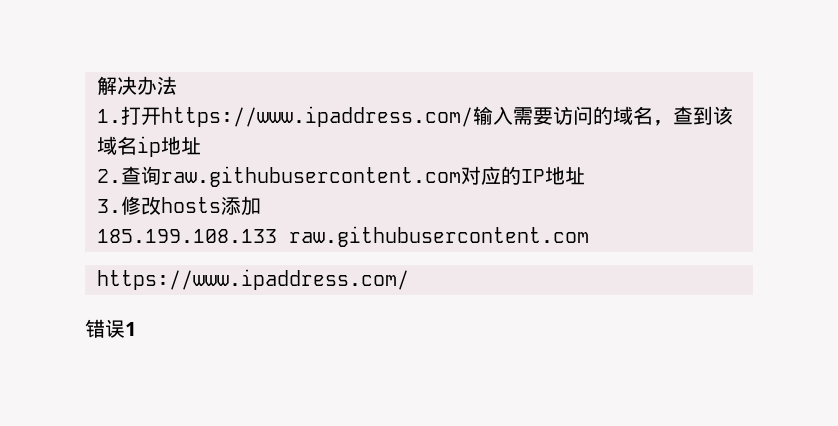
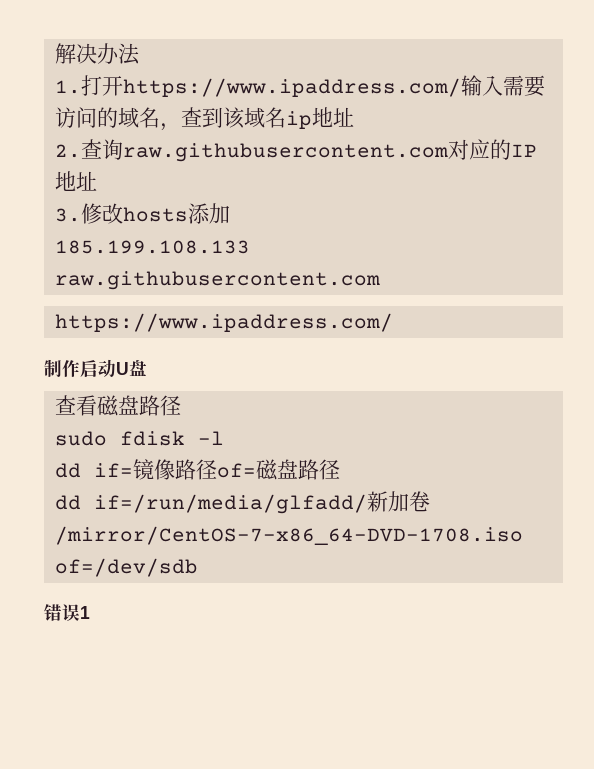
+ 制作启动U盘
+ 查看磁盘路径
+ sudo fdisk -l
+ dd if=镜像路径of=磁盘路径
+ dd if=/run/media/glfadd/新加卷/mirror/CentOS-7-x86_64-DVD-1708.iso of=/dev/sdb

